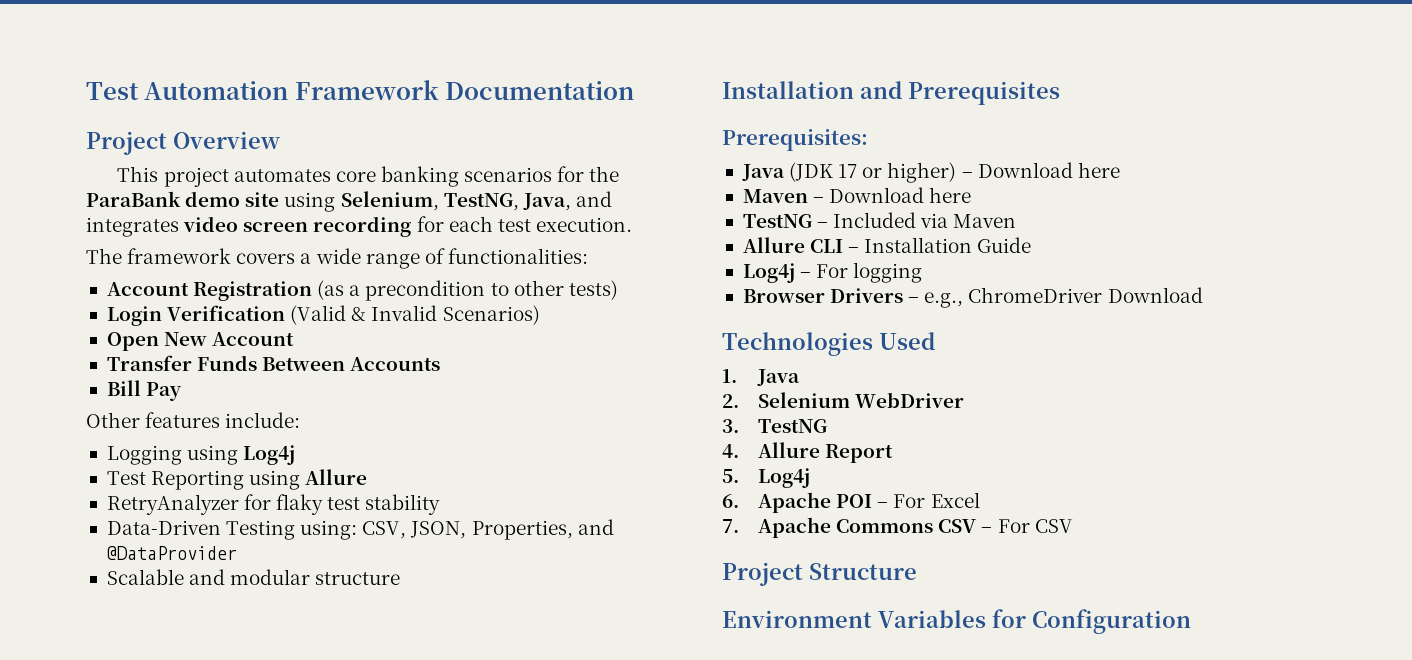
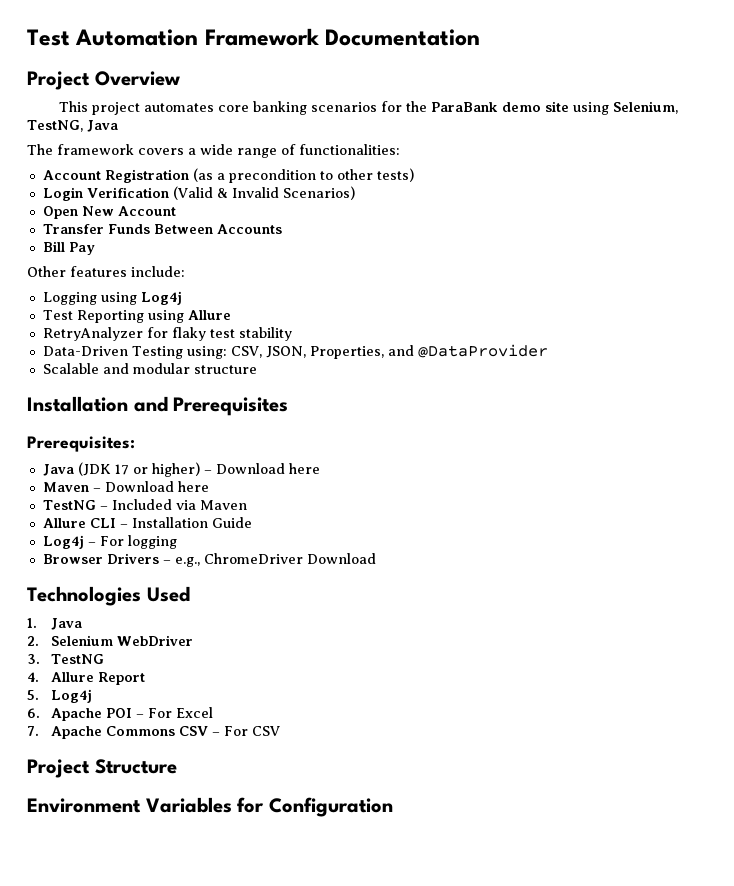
- This project automates core banking scenarios for the ParaBank demo site using Selenium, TestNG, Java, and integrates video screen recording for each test execution.
+ This project automates core banking scenarios for the ParaBank demo site using Selenium, TestNG, Java

